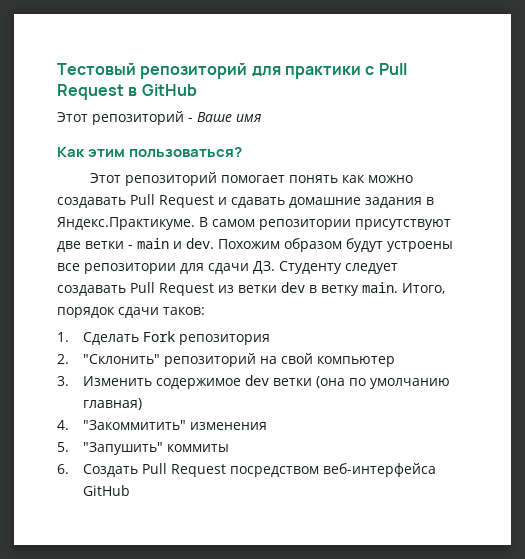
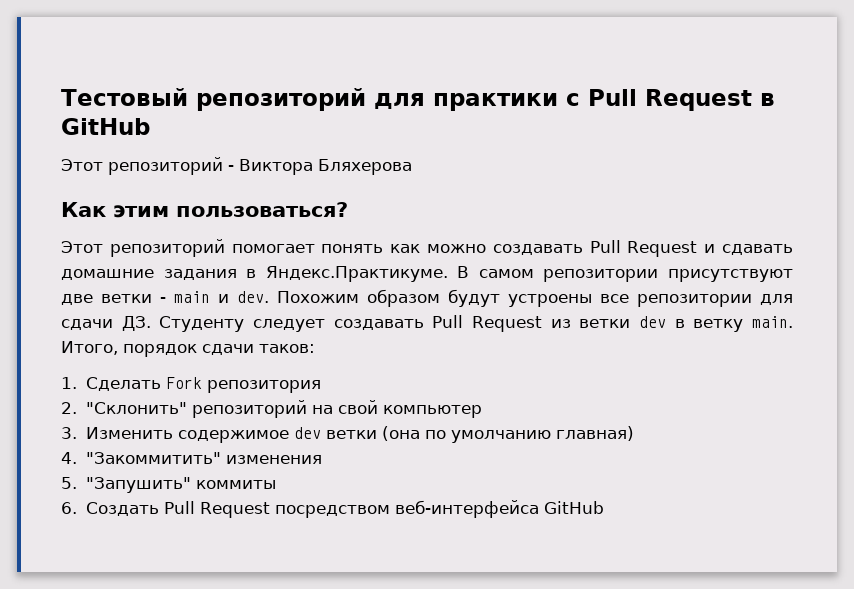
- Этот репозиторий - Ваше имя
+ Этот репозиторий - Виктора Бляхерова

